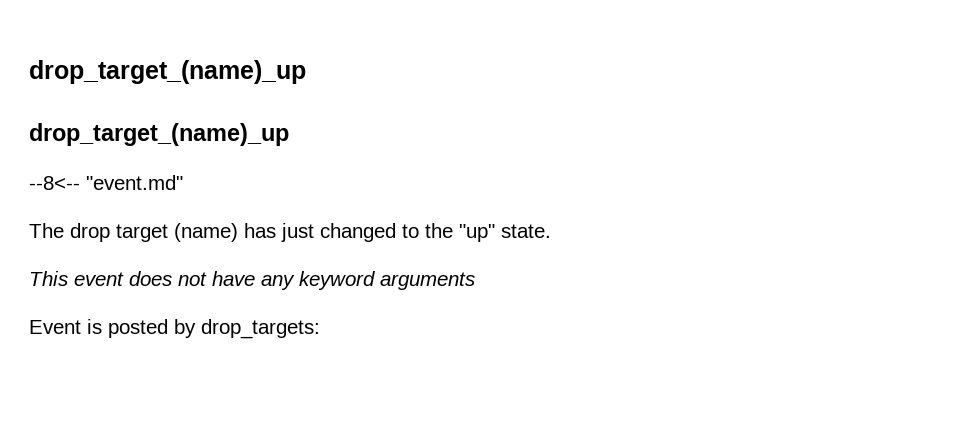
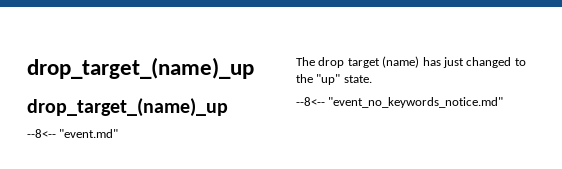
- This event does not have any keyword arguments
- Event is posted by drop_targets:
+ --8<-- "event_no_keywords_notice.md"

